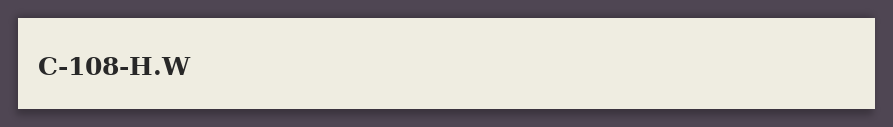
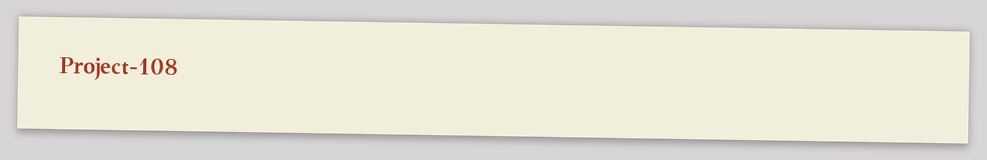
- C-108-H.W
+ Project-108

